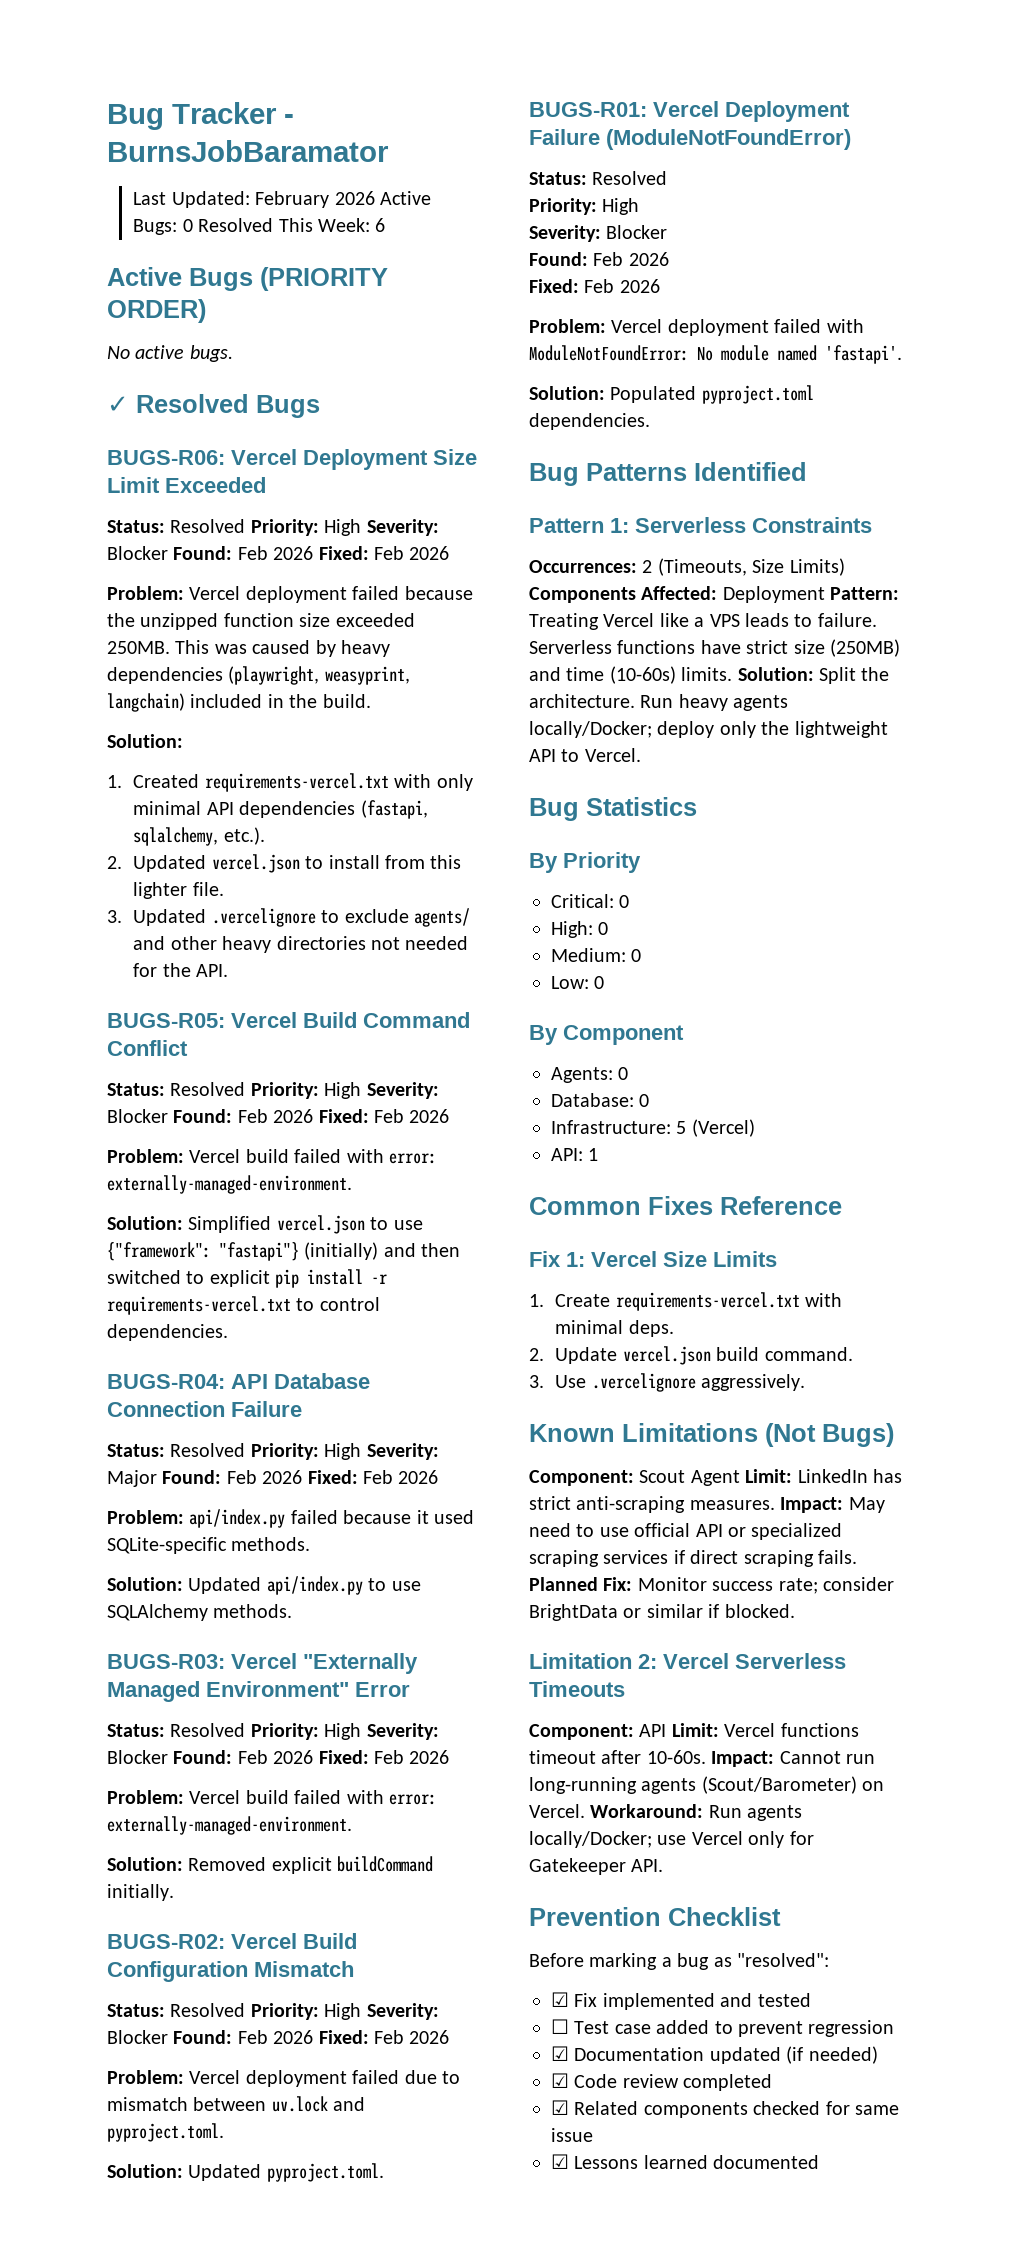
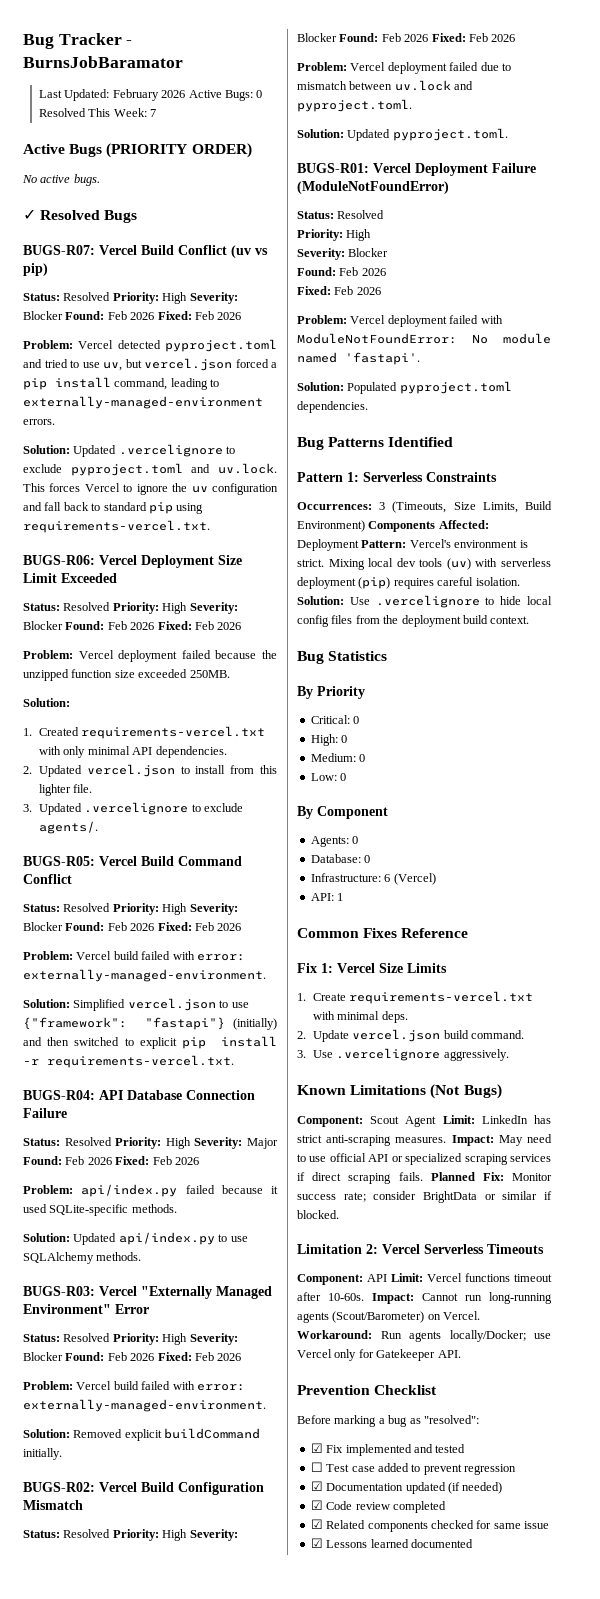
- Last Updated: February 2026 Active Bugs: 0 Resolved This Week: 6
+ Last Updated: February 2026 Active Bugs: 0 Resolved This Week: 7
+ BUGS-R07: Vercel Build Conflict (uv vs pip)
+ Status: Resolved Priority: High Severity: Blocker Found: Feb 2026 Fixed: Feb 2026
+ Problem: Vercel detected pyproject.toml and tried to use uv, but vercel.json forced a pip install command, leading to externally-managed-environment errors.
+ Solution: Updated .vercelignore to exclude pyproject.toml and uv.lock. This forces Vercel to ignore the uv configuration and fall back to standard pip using requirements-vercel.txt.
- This was caused by heavy dependencies (playwright, weasyprint, langchain) included in the build.
- 1. Created requirements-vercel.txt with only minimal API dependencies (fastapi, sqlalchemy, etc.).
+ 1. Created requirements-vercel.txt with only minimal API dependencies.
- 3. Updated .vercelignore to exclude agents/ and other heavy directories not needed for the API.
+ 3. Updated .vercelignore to exclude agents/.
- Solution: Simplified vercel.json to use {"framework": "fastapi"} (initially) and then switched to explicit pip install -r requirements-vercel.txt to control dependencies.
+ Solution: Simplified vercel.json to use {"framework": "fastapi"} (initially) and then switched to explicit pip install -r requirements-vercel.txt.
- Occurrences: 2 (Timeouts, Size Limits) Components Affected: Deployment Pattern: Treating Vercel like a VPS leads to failure. Serverless functions have strict size (250MB) and time (10-60s) limits. Solution: Split the architecture. Run heavy agents locally/Docker; deploy only the lightweight API to Vercel.
+ Occurrences: 3 (Timeouts, Size Limits, Build Environment) Components Affected: Deployment Pattern: Vercel's environment is strict. Mixing local dev tools (uv) with serverless deployment (pip) requires careful isolation. Solution: Use .vercelignore to hide local config files from the deployment build context.
- Infrastructure: 5 (Vercel)
+ Infrastructure: 6 (Vercel)

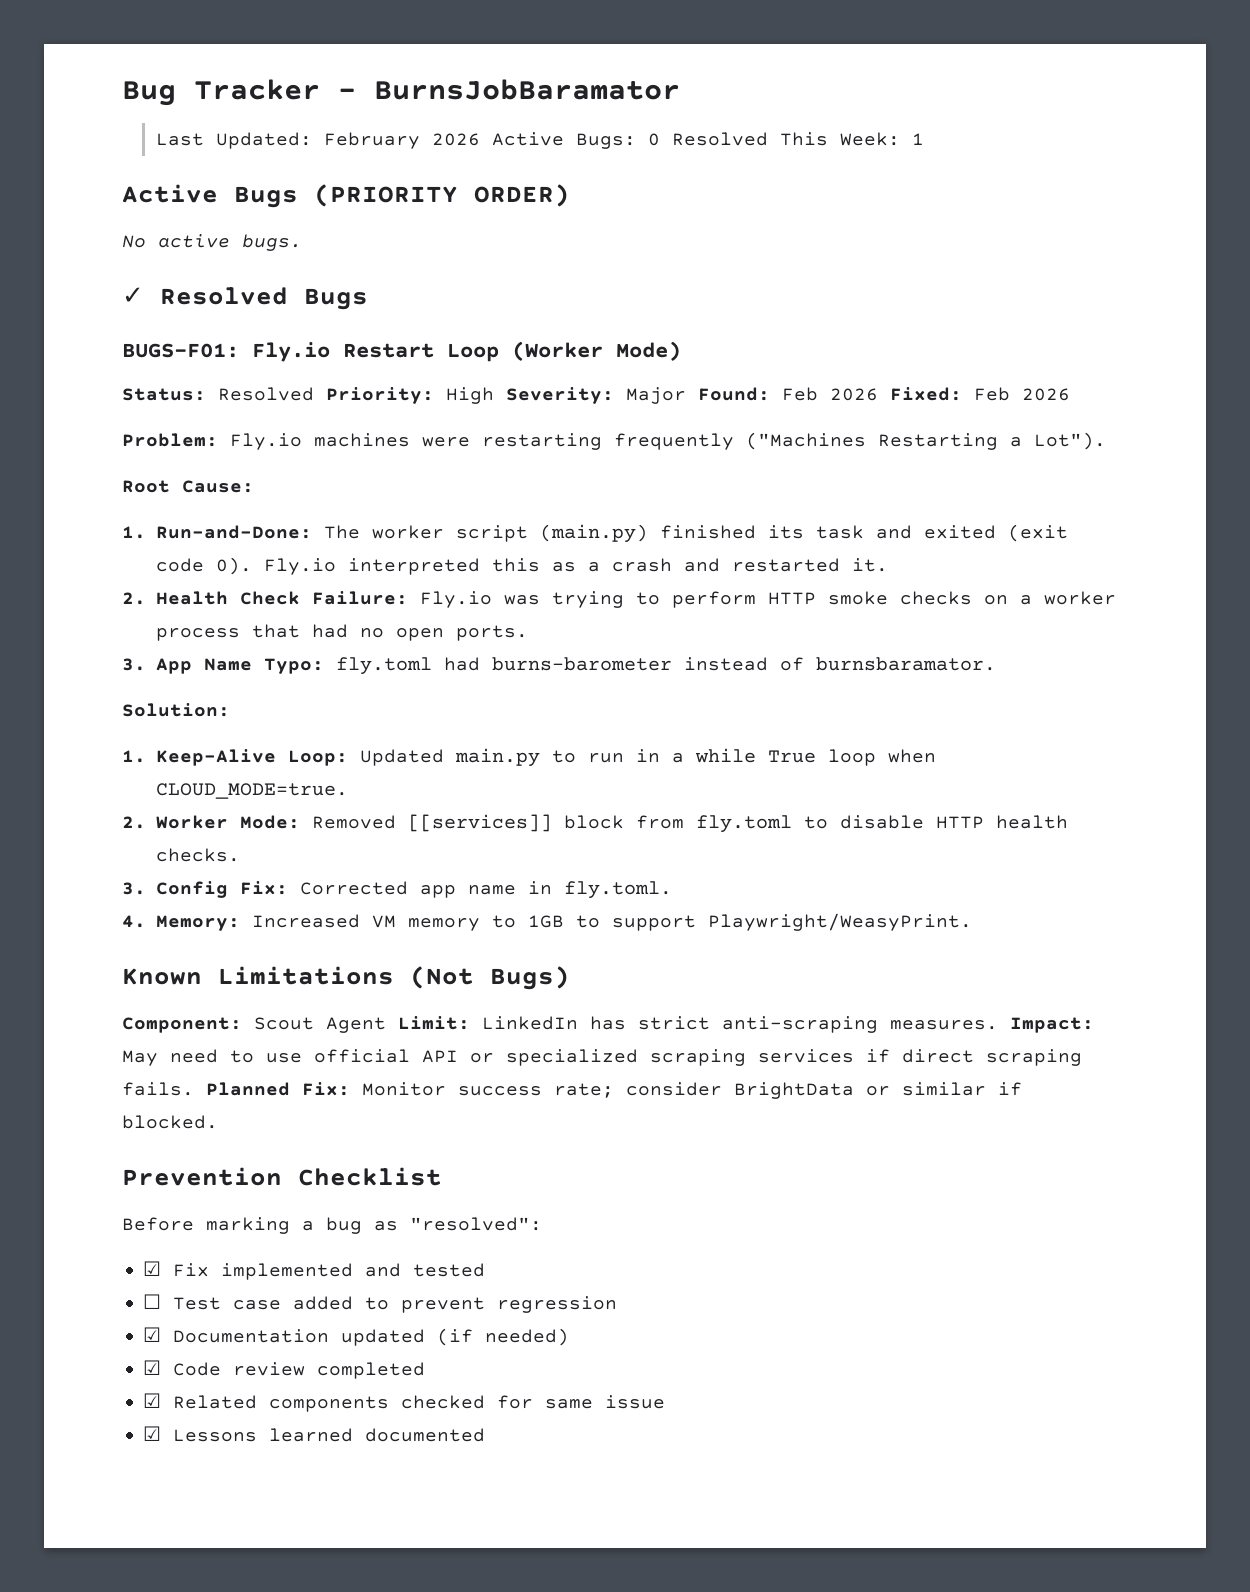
- Last Updated: February 2026 Active Bugs: 0 Resolved This Week: 7
+ Last Updated: February 2026 Active Bugs: 0 Resolved This Week: 1
- BUGS-R07: Vercel Build Conflict (uv vs pip)
- Status: Resolved Priority: High Severity: Blocker Found: Feb 2026 Fixed: Feb 2026
- Problem: Vercel detected pyproject.toml and tried to use uv, but vercel.json forced a pip install command, leading to externally-managed-environment errors.
- Solution: Updated .vercelignore to exclude pyproject.toml and uv.lock. This forces Vercel to ignore the uv configuration and fall back to standard pip using requirements-vercel.txt.
- BUGS-R06: Vercel Deployment Size Limit Exceeded
- Status: Resolved Priority: High Severity: Blocker Found: Feb 2026 Fixed: Feb 2026
- Problem: Vercel deployment failed because the unzipped function size exceeded 250MB.
- Solution:
- 1. Created requirements-vercel.txt with only minimal API dependencies.
- 2. Updated vercel.json to install from this lighter file.
- 3. Updated .vercelignore to exclude agents/.
- BUGS-R05: Vercel Build Command Conflict
- Status: Resolved Priority: High Severity: Blocker Found: Feb 2026 Fixed: Feb 2026
- Problem: Vercel build failed with error: externally-managed-environment.
- Solution: Simplified vercel.json to use {"framework": "fastapi"} (initially) and then switched to explicit pip install -r requirements-vercel.txt.
- BUGS-R04: API Database Connection Failure
+ BUGS-F01: Fly.io Restart Loop (Worker Mode)
- Problem: api/index.py failed because it used SQLite-specific methods.
- Solution: Updated api/index.py to use SQLAlchemy methods.
- BUGS-R03: Vercel "Externally Managed Environment" Error
- Status: Resolved Priority: High Severity: Blocker Found: Feb 2026 Fixed: Feb 2026
- Problem: Vercel build failed with error: externally-managed-environment.
- Solution: Removed explicit buildCommand initially.
- BUGS-R02: Vercel Build Configuration Mismatch
- Status: Resolved Priority: High Severity: Blocker Found: Feb 2026 Fixed: Feb 2026
- Problem: Vercel deployment failed due to mismatch between uv.lock and pyproject.toml.
- Solution: Updated pyproject.toml.
- BUGS-R01: Vercel Deployment Failure (ModuleNotFoundError)
- Status: Resolved
- Priority: High
- Severity: Blocker
- Found: Feb 2026
- Fixed: Feb 2026
- Problem: Vercel deployment failed with ModuleNotFoundError: No module named 'fastapi'.
- Solution: Populated pyproject.toml dependencies.
- Bug Patterns Identified
- Pattern 1: Serverless Constraints
- Occurrences: 3 (Timeouts, Size Limits, Build Environment) Components Affected: Deployment Pattern: Vercel's environment is strict. Mixing local dev tools (uv) with serverless deployment (pip) requires careful isolation. Solution: Use .vercelignore to hide local config files from the deployment build context.
- Bug Statistics
- By Priority
- Critical: 0
- High: 0
- Medium: 0
- Low: 0
- By Component
- Agents: 0
- Database: 0
- Infrastructure: 6 (Vercel)
- API: 1
- Common Fixes Reference
- Fix 1: Vercel Size Limits
- 1. Create requirements-vercel.txt with minimal deps.
- 2. Update vercel.json build command.
- 3. Use .vercelignore aggressively.
+ Problem: Fly.io machines were restarting frequently ("Machines Restarting a Lot").
+ Root Cause:
+ 1. Run-and-Done: The worker script (main.py) finished its task and exited (exit code 0). Fly.io interpreted this as a crash and restarted it.
+ 2. Health Check Failure: Fly.io was trying to perform HTTP smoke checks on a worker process that had no open ports.
+ 3. App Name Typo: fly.toml had burns-barometer instead of burnsbaramator.
+ Solution:
+ 1. Keep-Alive Loop: Updated main.py to run in a while True loop when CLOUD_MODE=true.
+ 2. Worker Mode: Removed [[services]] block from fly.toml to disable HTTP health checks.
+ 3. Config Fix: Corrected app name in fly.toml.
+ 4. Memory: Increased VM memory to 1GB to support Playwright/WeasyPrint.
- Limitation 2: Vercel Serverless Timeouts
- Component: API Limit: Vercel functions timeout after 10-60s. Impact: Cannot run long-running agents (Scout/Barometer) on Vercel. Workaround: Run agents locally/Docker; use Vercel only for Gatekeeper API.

